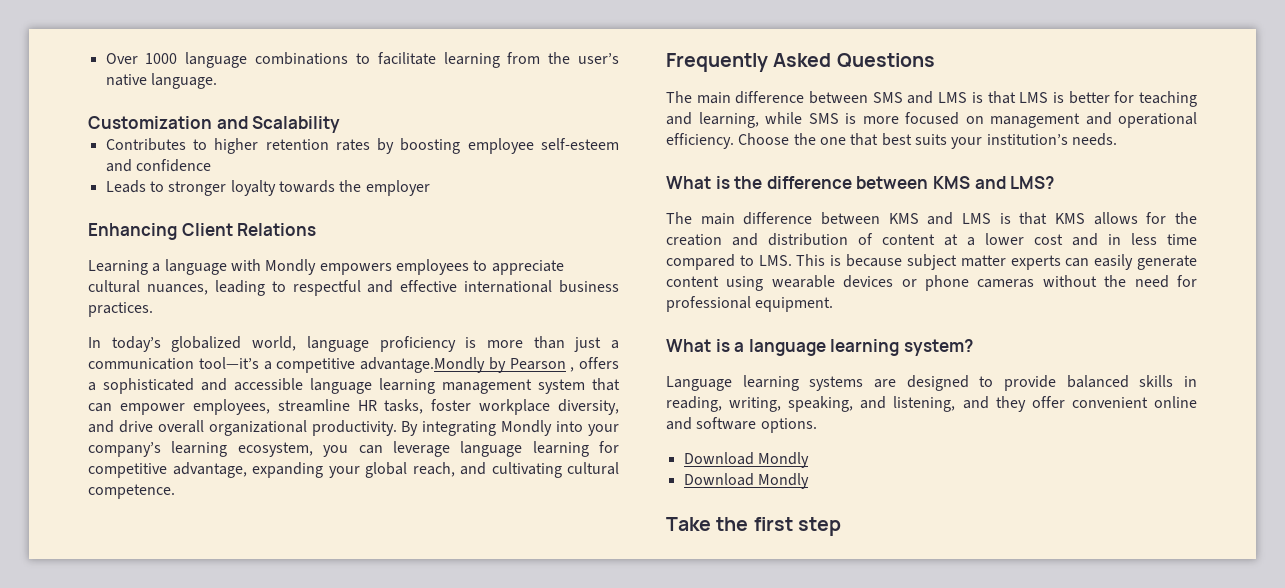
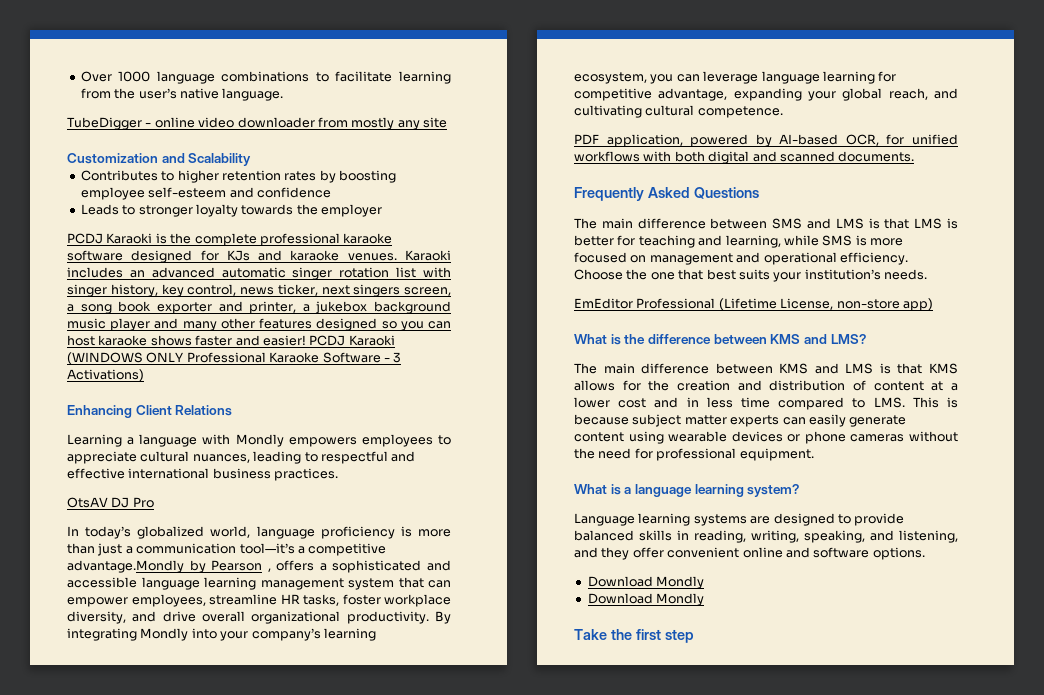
+ TubeDigger - online video downloader from mostly any site
+ PCDJ Karaoki is the complete professional karaoke software designed for KJs and karaoke venues. Karaoki includes an advanced automatic singer rotation list with singer history, key control, news ticker, next singers screen, a song book exporter and printer, a jukebox background music player and many other features designed so you can host karaoke shows faster and easier! PCDJ Karaoki (WINDOWS ONLY Professional Karaoke Software - 3 Activations)
+ OtsAV DJ Pro
+ PDF application, powered by AI-based OCR, for unified workflows with both digital and scanned documents.
+ EmEditor Professional (Lifetime License, non-store app)

